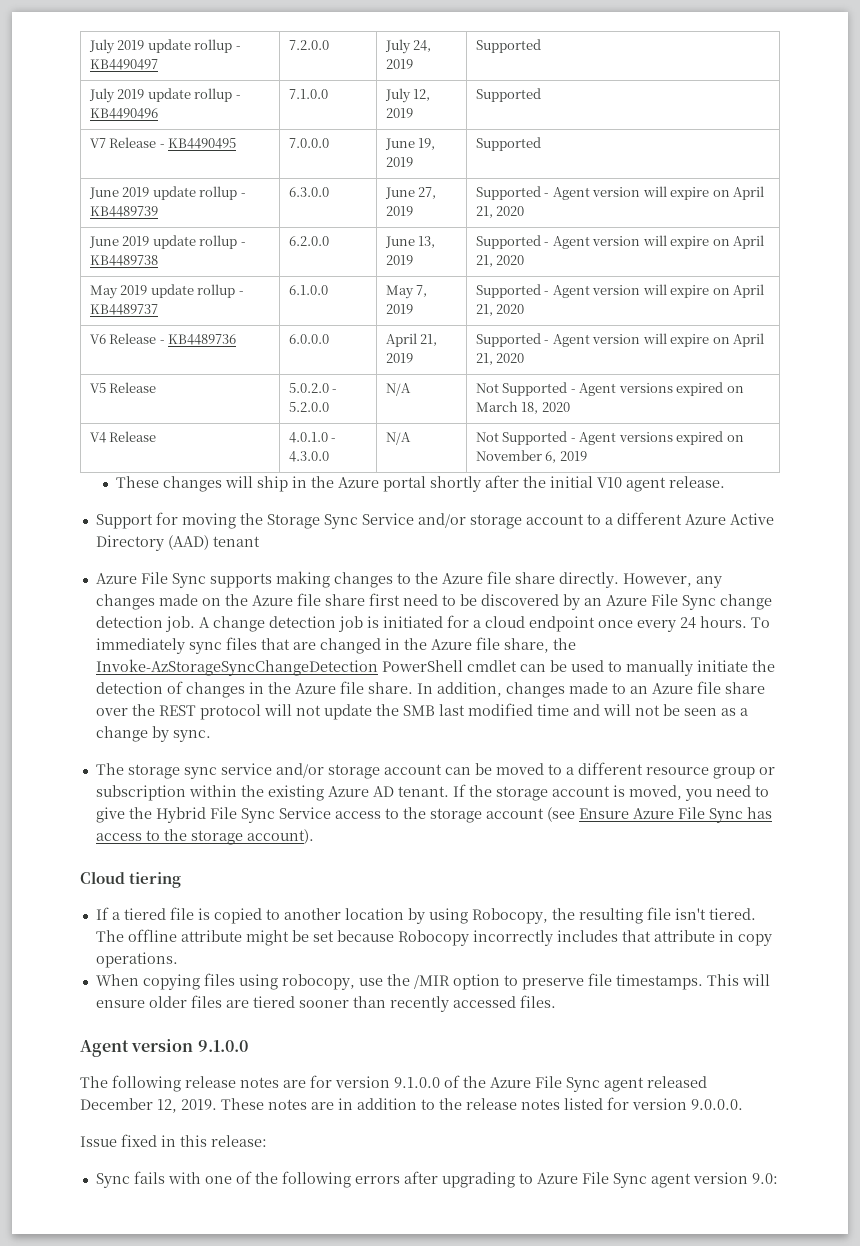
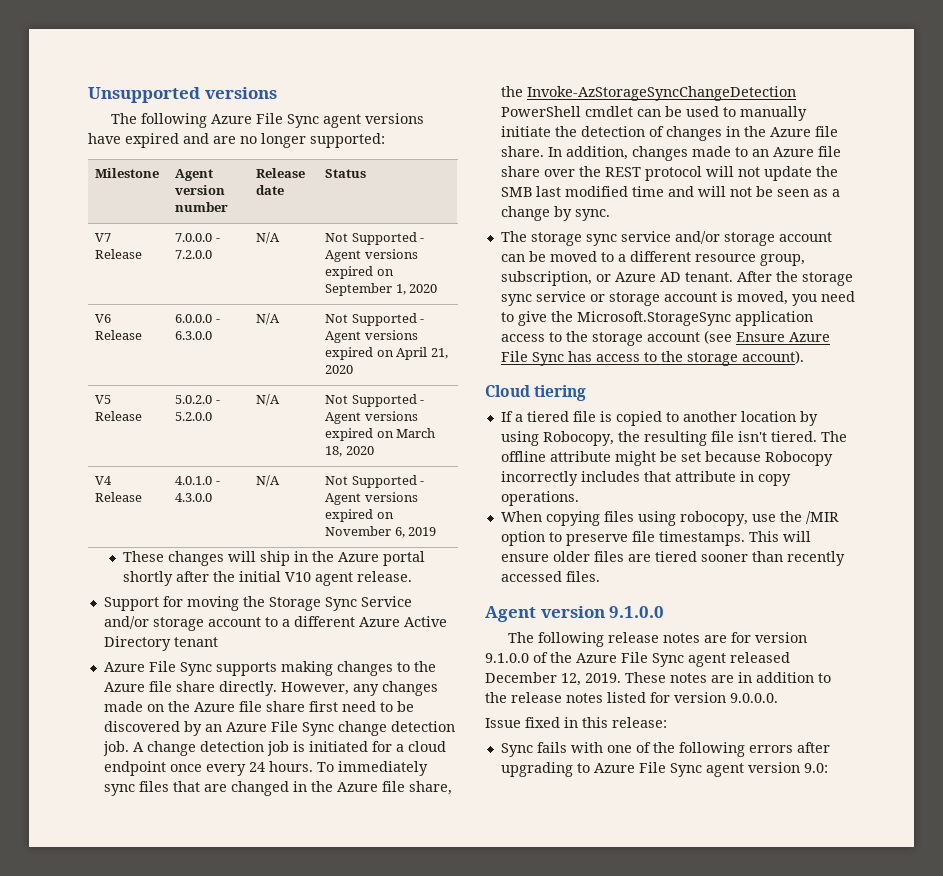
- July 2019 update rollup - KB4490497 | 7.2.0.0 | July 24, 2019 | Supported
- July 2019 update rollup - KB4490496 | 7.1.0.0 | July 12, 2019 | Supported
+ Unsupported versions
+ The following Azure File Sync agent versions have expired and are no longer supported:
+ Milestone | Agent version number | Release date | Status
- V7 Release - KB4490495 | 7.0.0.0 | June 19, 2019 | Supported
- June 2019 update rollup - KB4489739 | 6.3.0.0 | June 27, 2019 | Supported - Agent version will expire on April 21, 2020
- June 2019 update rollup - KB4489738 | 6.2.0.0 | June 13, 2019 | Supported - Agent version will expire on April 21, 2020
- May 2019 update rollup - KB4489737 | 6.1.0.0 | May 7, 2019 | Supported - Agent version will expire on April 21, 2020
+ V7 Release | 7.0.0.0 - 7.2.0.0 | N/A | Not Supported - Agent versions expired on September 1, 2020
- V6 Release - KB4489736 | 6.0.0.0 | April 21, 2019 | Supported - Agent version will expire on April 21, 2020
+ V6 Release | 6.0.0.0 - 6.3.0.0 | N/A | Not Supported - Agent versions expired on April 21, 2020
- Support for moving the Storage Sync Service and/or storage account to a different Azure Active Directory (AAD) tenant
+ Support for moving the Storage Sync Service and/or storage account to a different Azure Active Directory tenant
- The storage sync service and/or storage account can be moved to a different resource group or subscription within the existing Azure AD tenant.
+ The storage sync service and/or storage account can be moved to a different resource group, subscription, or Azure AD tenant.
- If the storage account is moved, you need to give the Hybrid File Sync Service access to the storage account (see Ensure Azure File Sync has access to the storage account).
+ After the storage sync service or storage account is moved, you need to give the Microsoft.StorageSync application access to the storage account (see Ensure Azure File Sync has access to the storage account).

